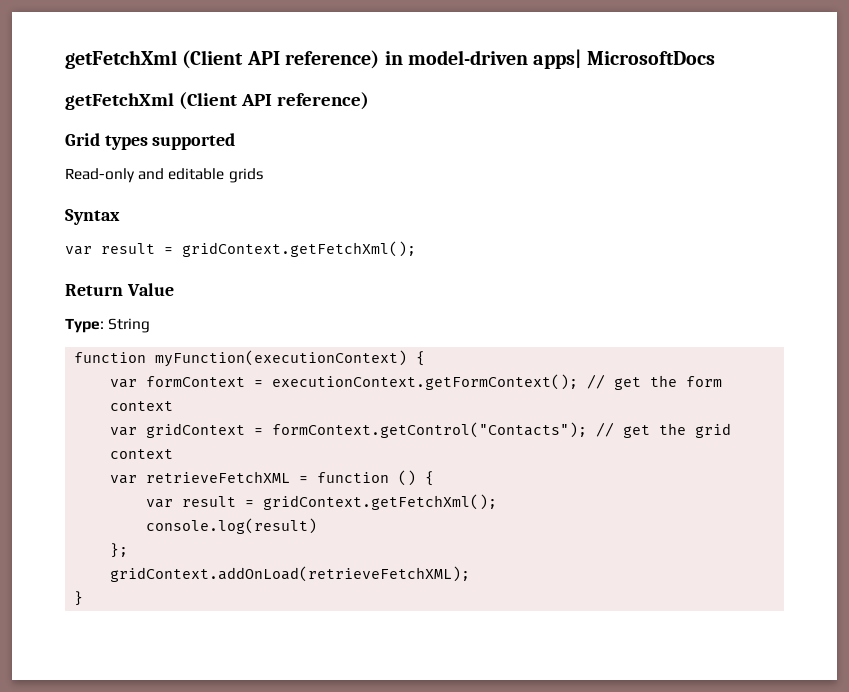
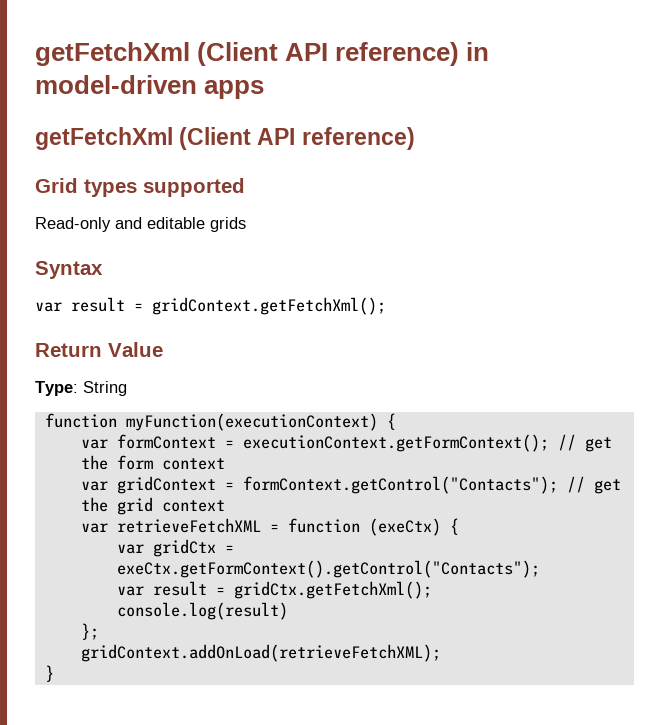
- getFetchXml (Client API reference) in model-driven apps| MicrosoftDocs
+ getFetchXml (Client API reference) in model-driven apps
- var retrieveFetchXML = function () {
- var result = gridContext.getFetchXml();
+ var retrieveFetchXML = function (exeCtx) {
+ var gridCtx = exeCtx.getFormContext().getControl("Contacts");
+ var result = gridCtx.getFetchXml();

